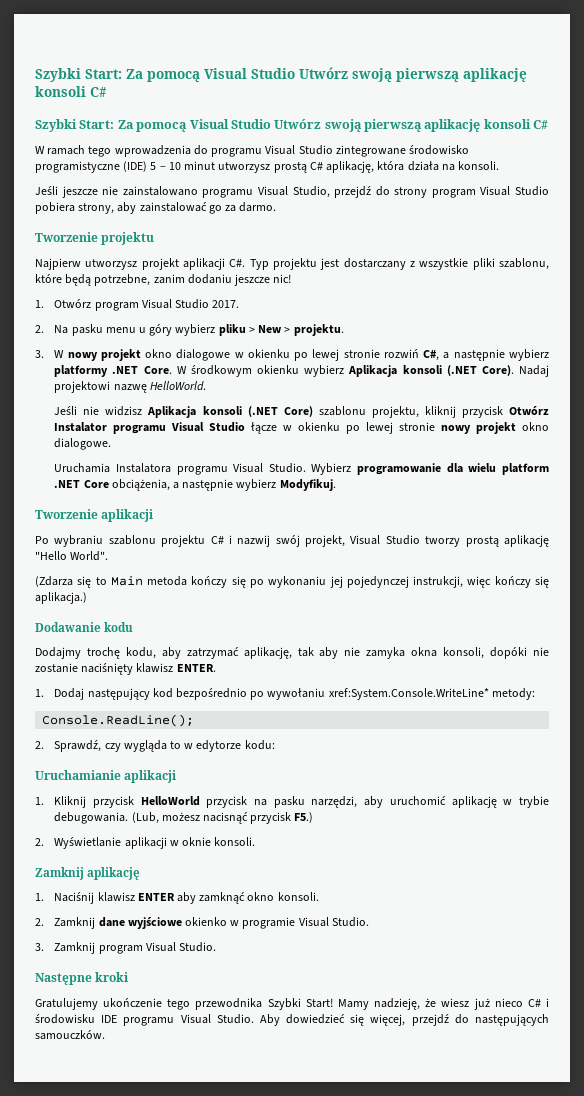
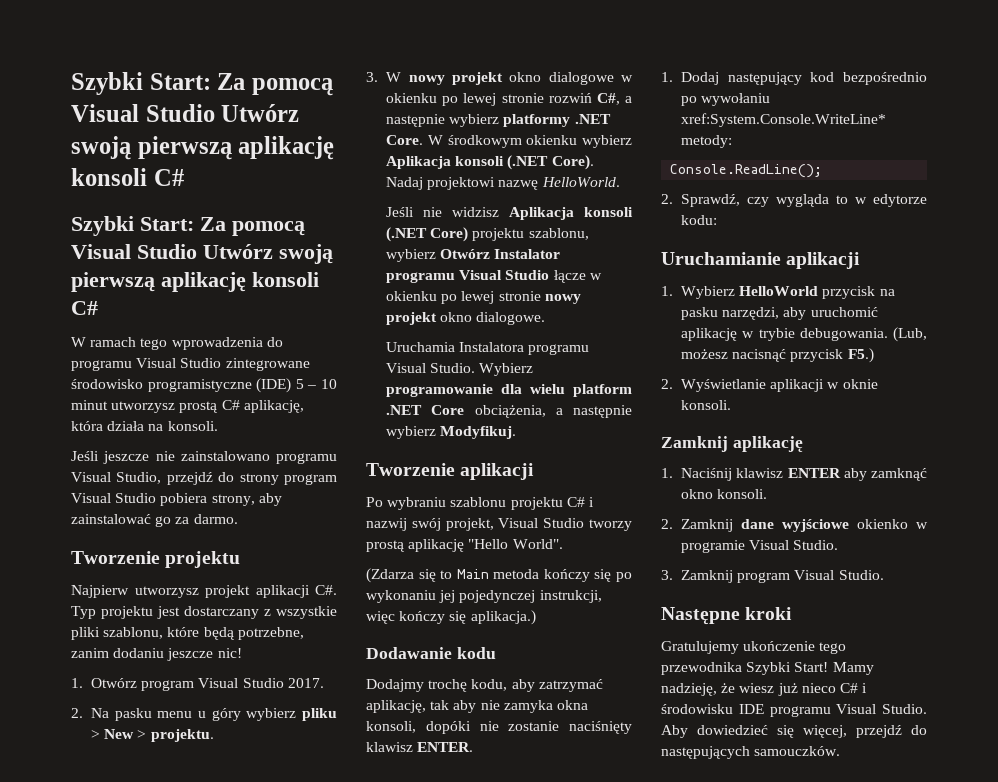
- Jeśli nie widzisz Aplikacja konsoli (.NET Core) szablonu projektu, kliknij przycisk Otwórz Instalator programu Visual Studio łącze w okienku po lewej stronie nowy projekt okno dialogowe.
+ Jeśli nie widzisz Aplikacja konsoli (.NET Core) projektu szablonu, wybierz Otwórz Instalator programu Visual Studio łącze w okienku po lewej stronie nowy projekt okno dialogowe.
- 1. Kliknij przycisk HelloWorld przycisk na pasku narzędzi, aby uruchomić aplikację w trybie debugowania.
+ 1. Wybierz HelloWorld przycisk na pasku narzędzi, aby uruchomić aplikację w trybie debugowania.

